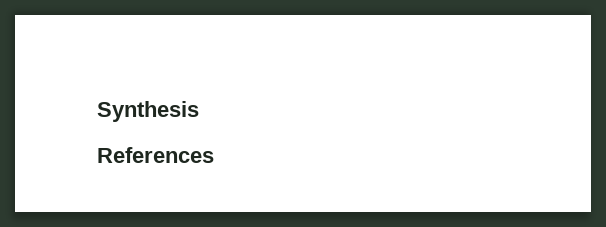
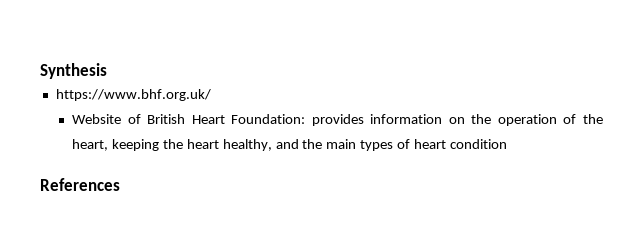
+ https://www.bhf.org.uk/
+ Website of British Heart Foundation: provides information on the operation of the heart, keeping the heart healthy, and the main types of heart condition

